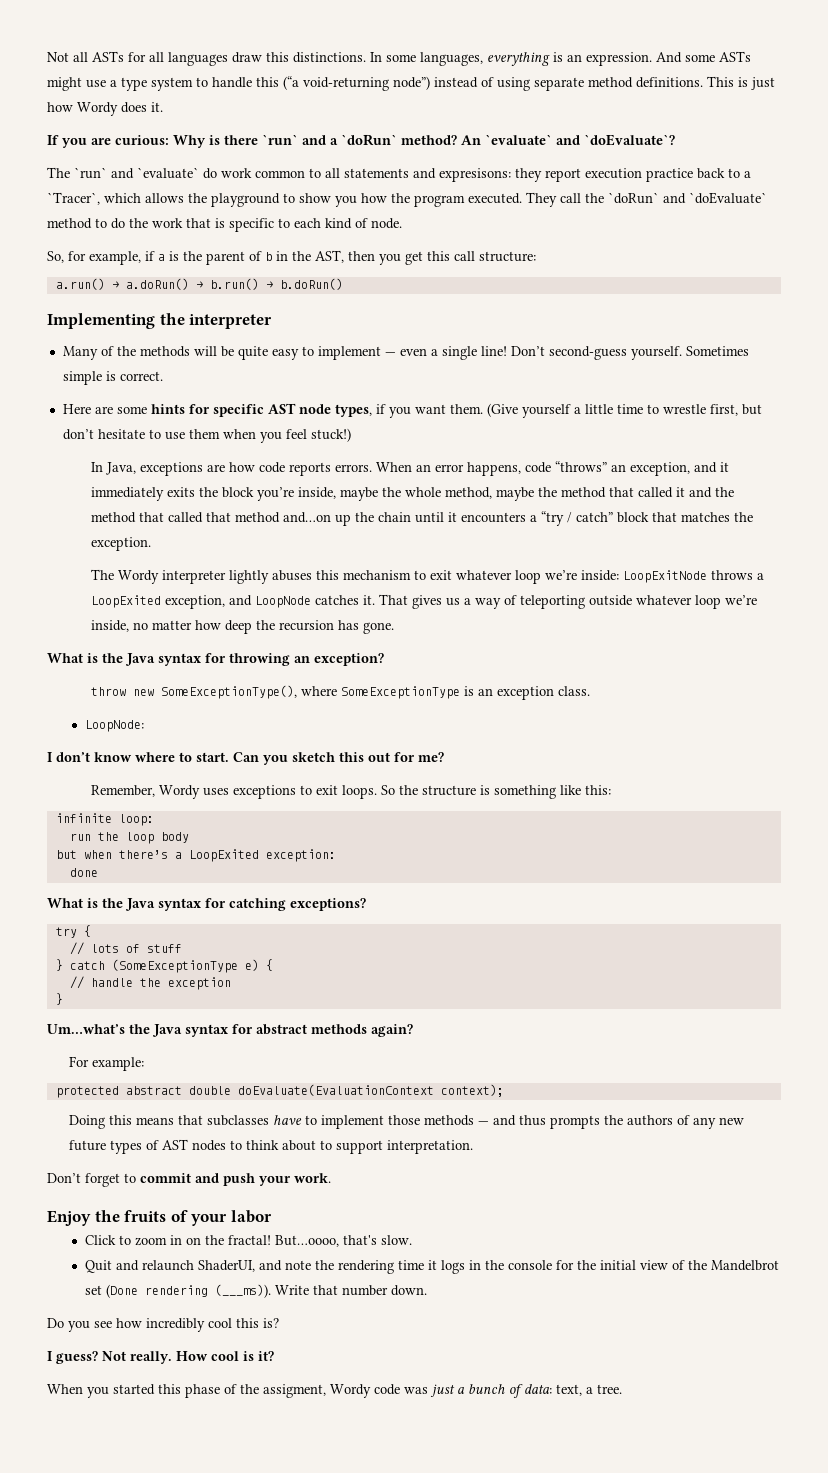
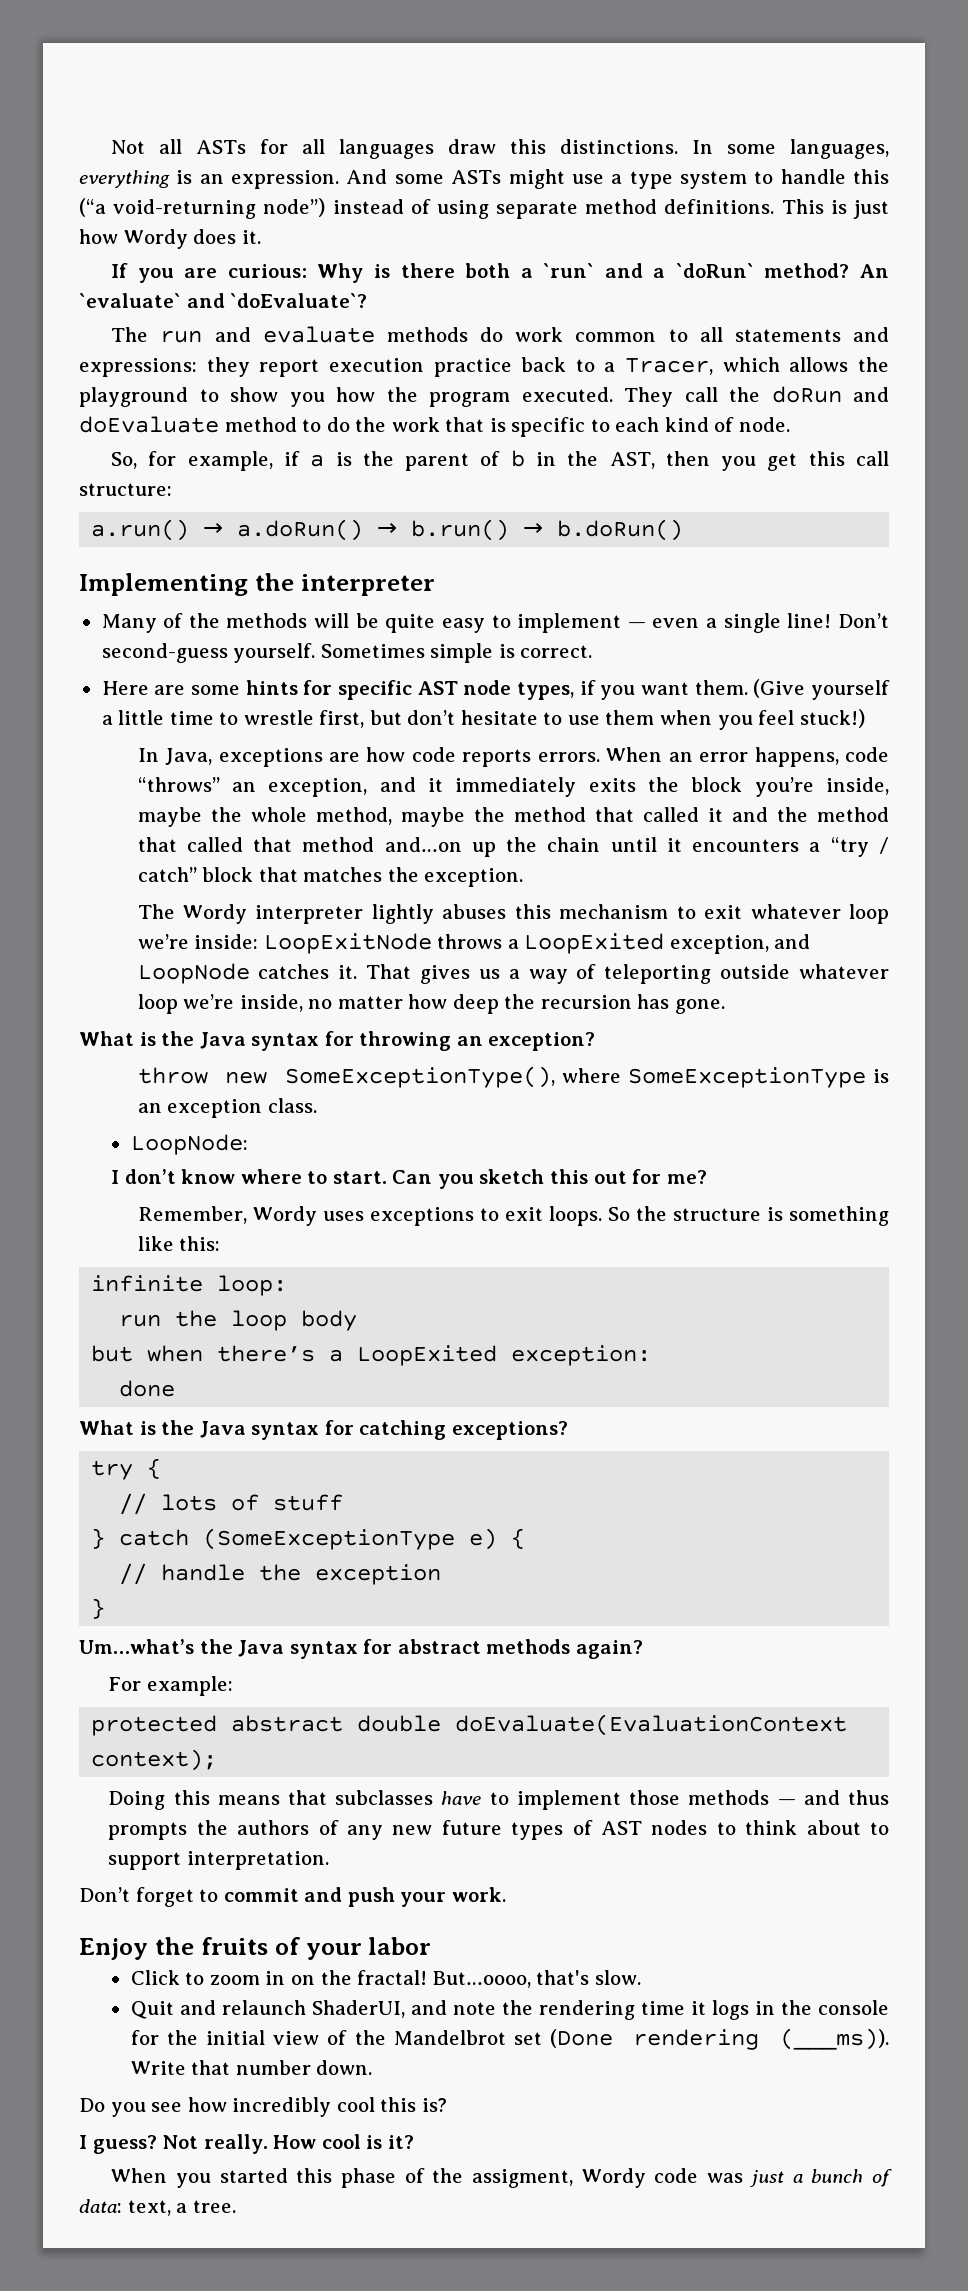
- If you are curious: Why is there `run` and a `doRun` method?
+ If you are curious: Why is there both a `run` and a `doRun` method?
- The `run` and `evaluate` do work common to all statements and expresisons: they report execution practice back to a `Tracer`, which allows the playground to show you how the program executed.
+ The run and evaluate methods do work common to all statements and expressions: they report execution practice back to a Tracer, which allows the playground to show you how the program executed.
- They call the `doRun` and `doEvaluate` method to do the work that is specific to each kind of node.
+ They call the doRun and doEvaluate method to do the work that is specific to each kind of node.

